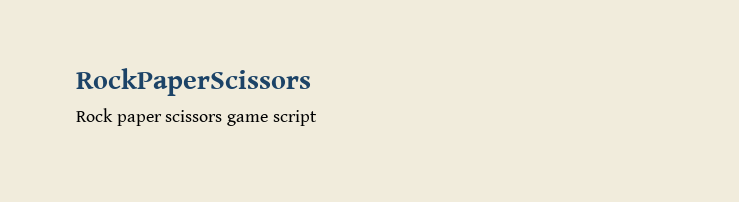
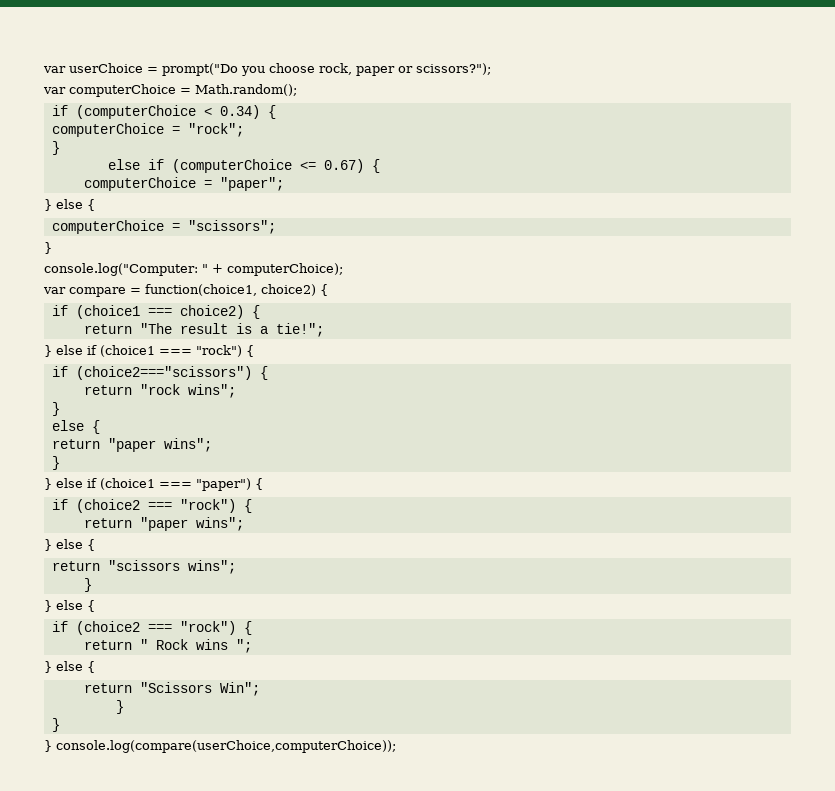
- RockPaperScissors
- Rock paper scissors game script
+ var userChoice = prompt("Do you choose rock, paper or scissors?");
+ var computerChoice = Math.random();
+ if (computerChoice < 0.34) {
+ computerChoice = "rock";
+ }
+ else if (computerChoice <= 0.67) {
+ computerChoice = "paper";
+ } else {
+ computerChoice = "scissors";
+ }
+ console.log("Computer: " + computerChoice);
+ var compare = function(choice1, choice2) {
+ if (choice1 === choice2) {
+ return "The result is a tie!";
+ } else if (choice1 === "rock") {
+ if (choice2==="scissors") {
+ return "rock wins";
+ }
+ else {
+ return "paper wins";
+ }
+ } else if (choice1 === "paper") {
+ if (choice2 === "rock") {
+ return "paper wins";
+ } else {
+ return "scissors wins";
+ }
+ } else {
+ if (choice2 === "rock") {
+ return " Rock wins ";
+ } else {
+ return "Scissors Win";
+ }
+ }
+ } console.log(compare(userChoice,computerChoice));

